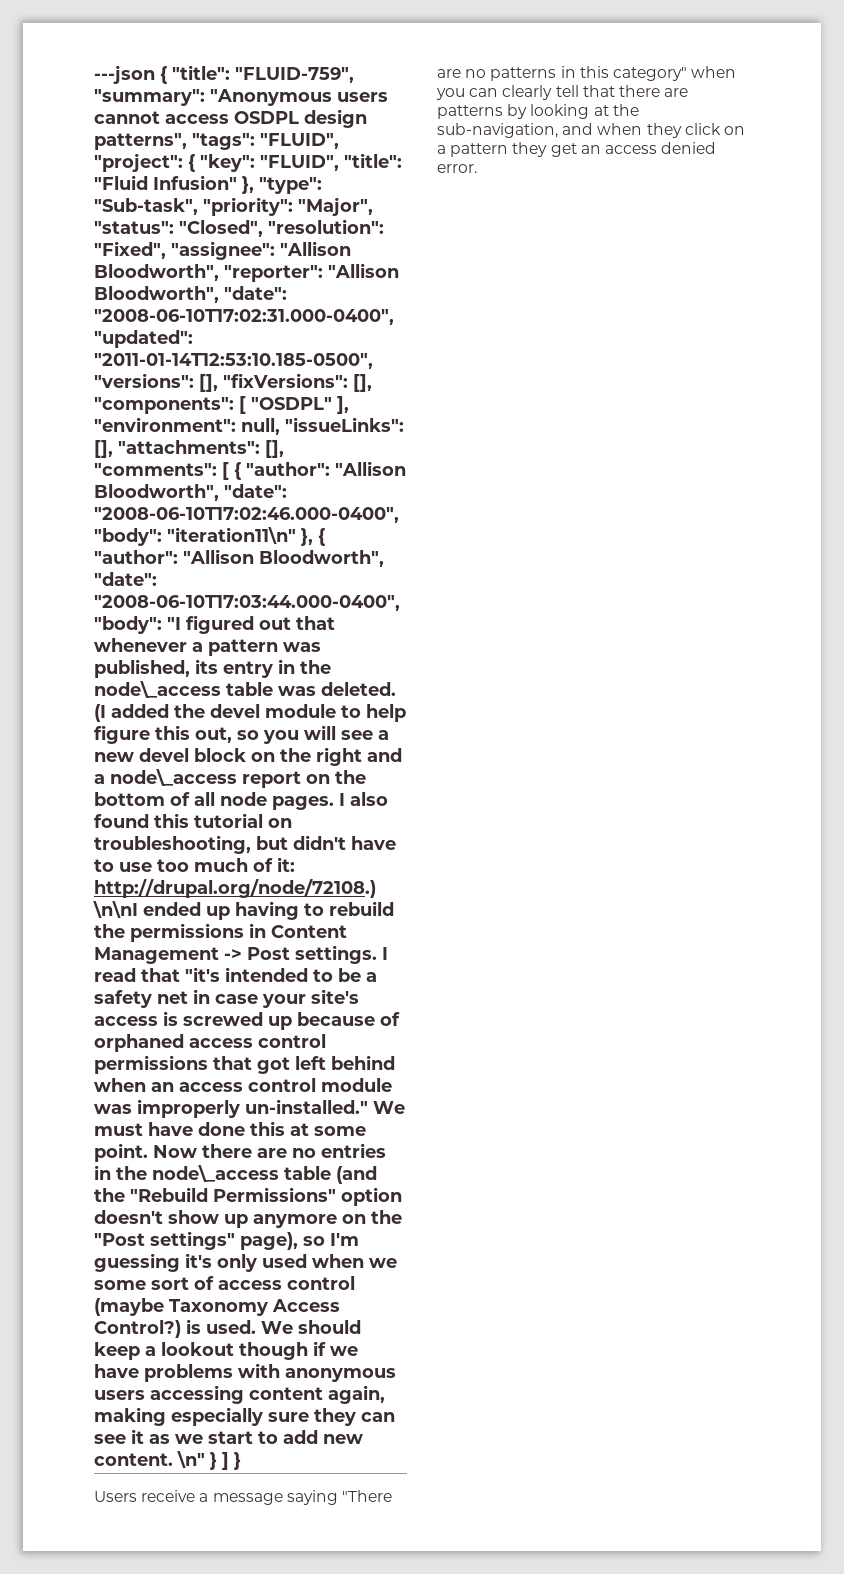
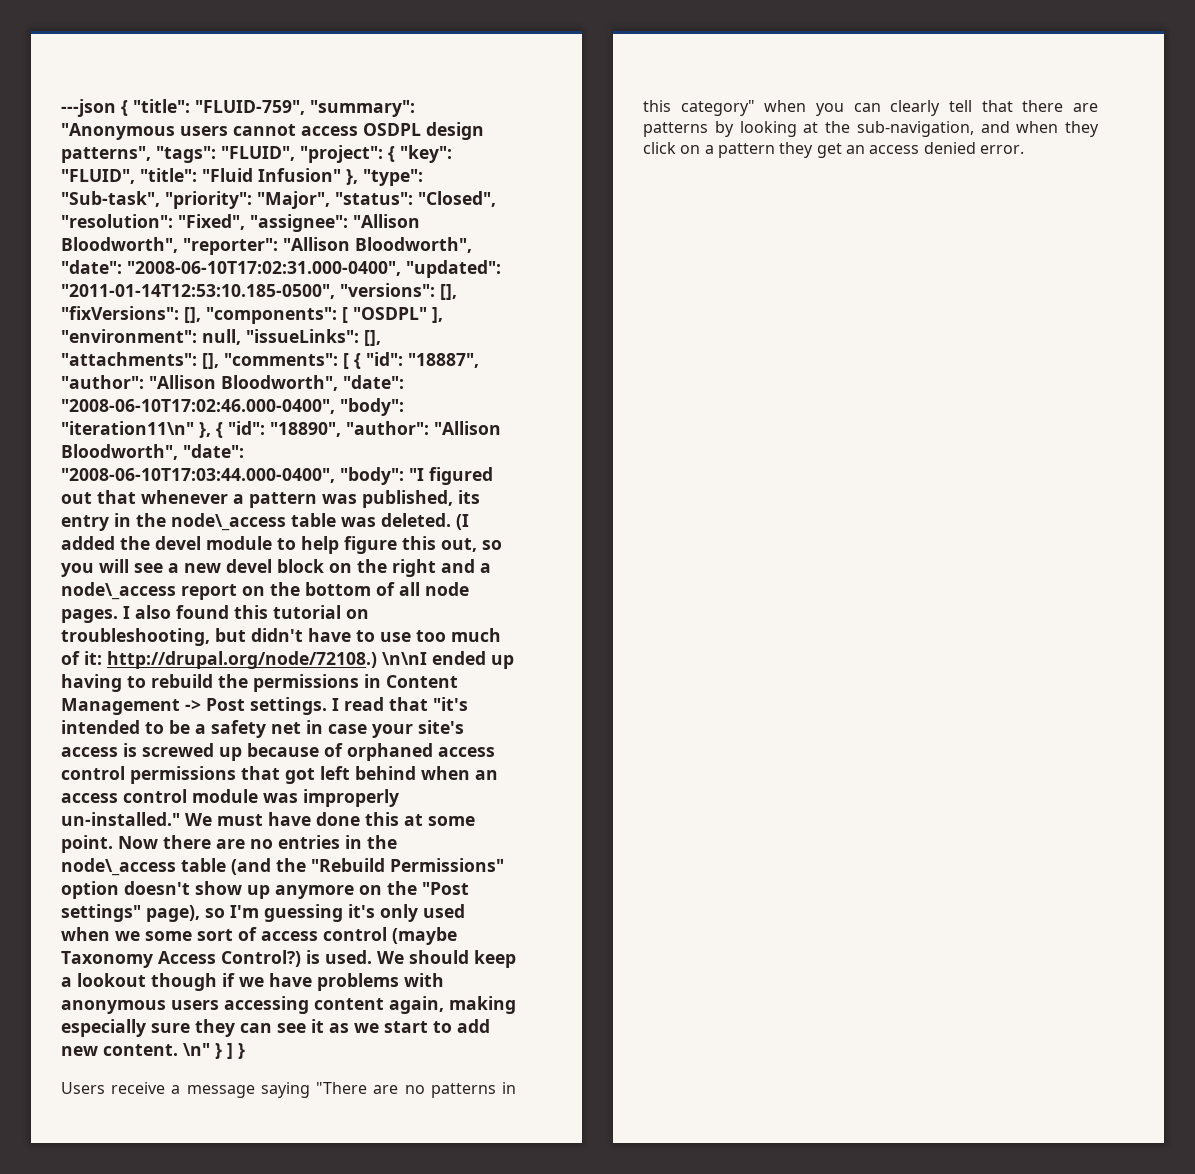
- [ { "author":
+ [ { "id": "18887", "author":
- "iteration11\n" }, { "author":
+ "iteration11\n" }, { "id": "18890", "author":

